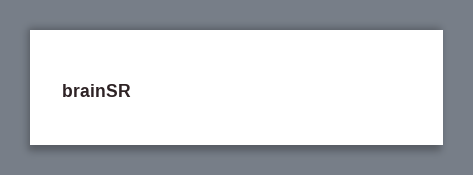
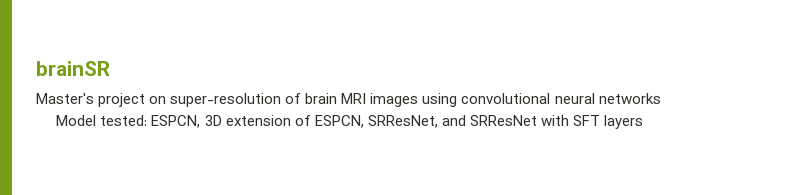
+ Master's project on super-resolution of brain MRI images using convolutional neural networks
+ Model tested: ESPCN, 3D extension of ESPCN, SRResNet, and SRResNet with SFT layers

